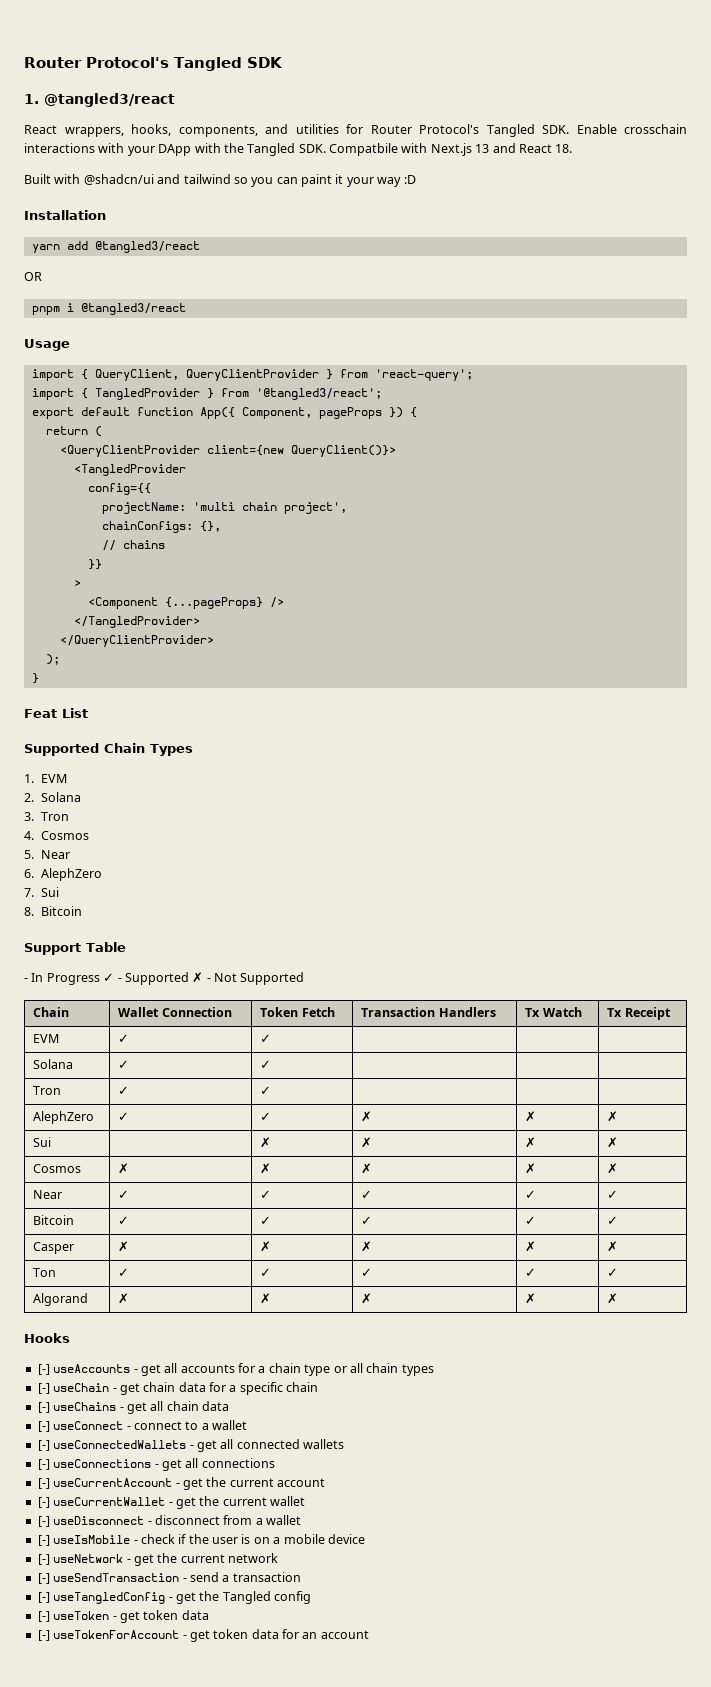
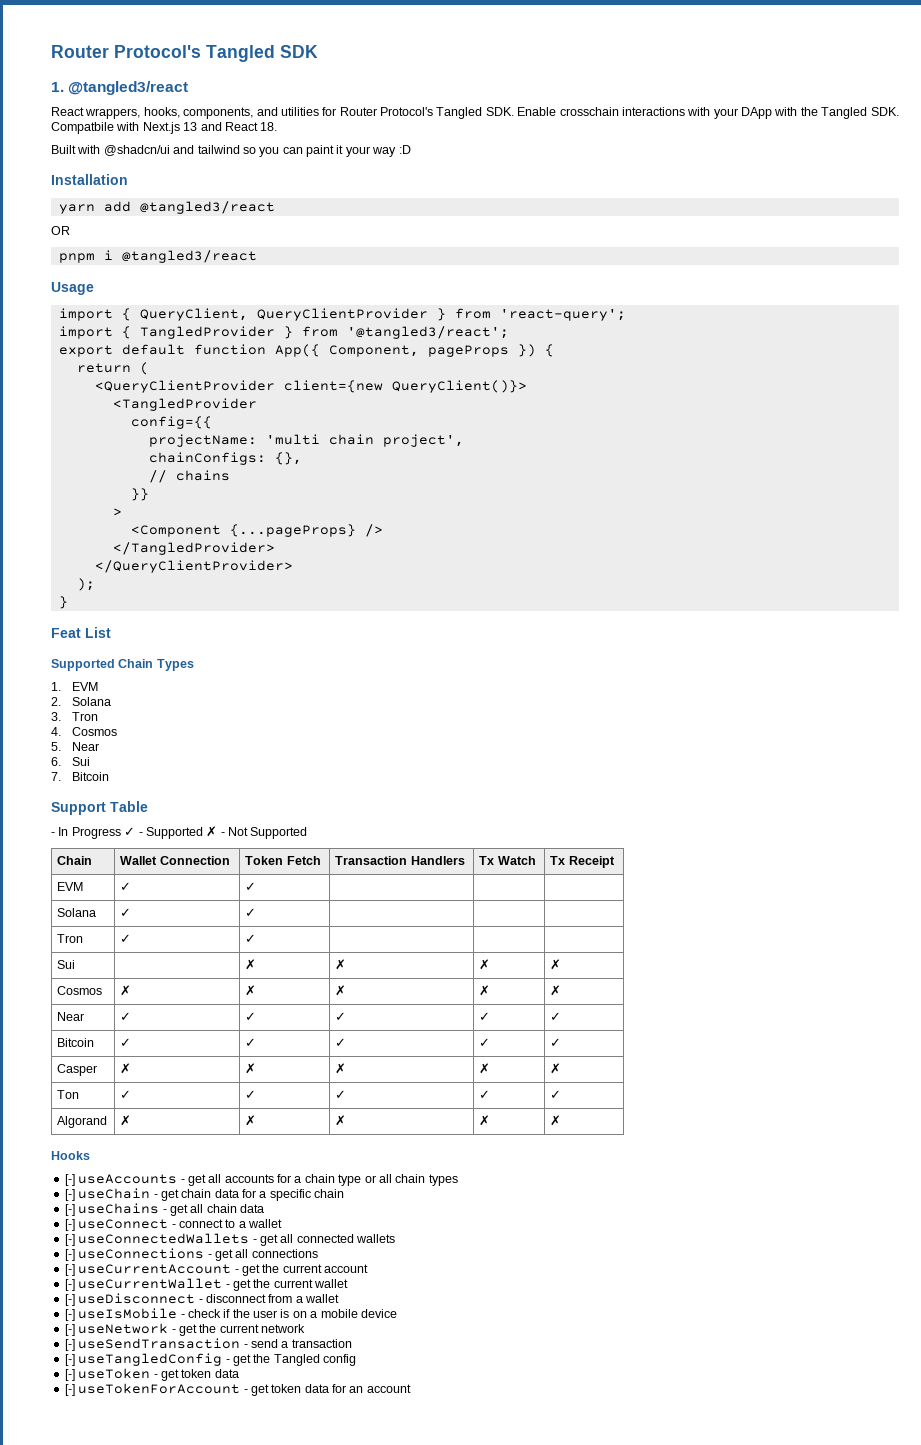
- 6. AlephZero
- 7. Sui
+ 6. Sui
- 8. Bitcoin
+ 7. Bitcoin
- AlephZero | ✓ | ✓ | ✗ | ✗ | ✗

